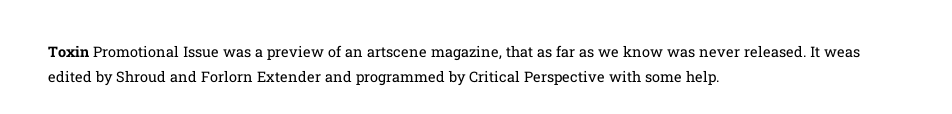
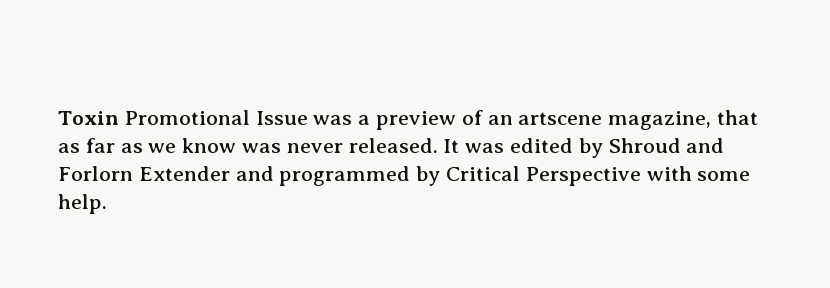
- It weas edited by Shroud and Forlorn Extender and programmed by Critical Perspective with some help.
+ It was edited by Shroud and Forlorn Extender and programmed by Critical Perspective with some help.

